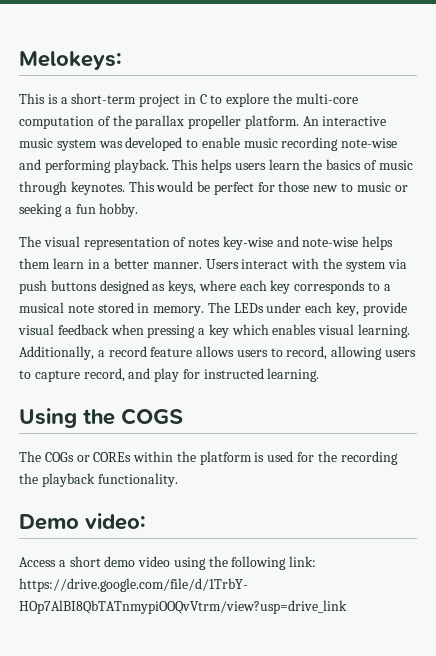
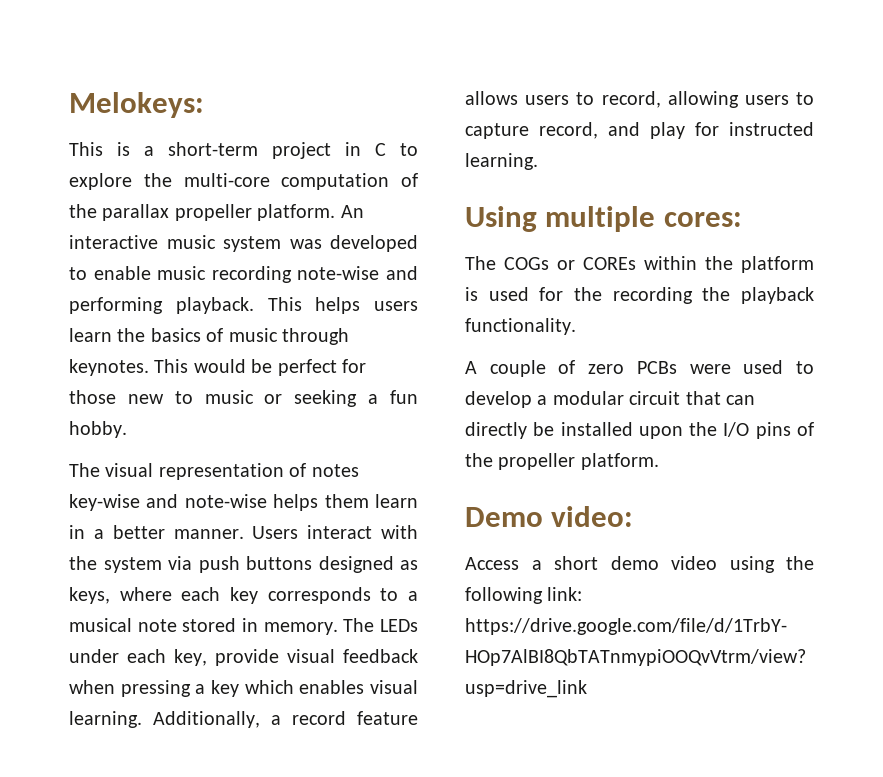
- Using the COGS
+ Using multiple cores:
+ A couple of zero PCBs were used to develop a modular circuit that can directly be installed upon the I/O pins of the propeller platform.

